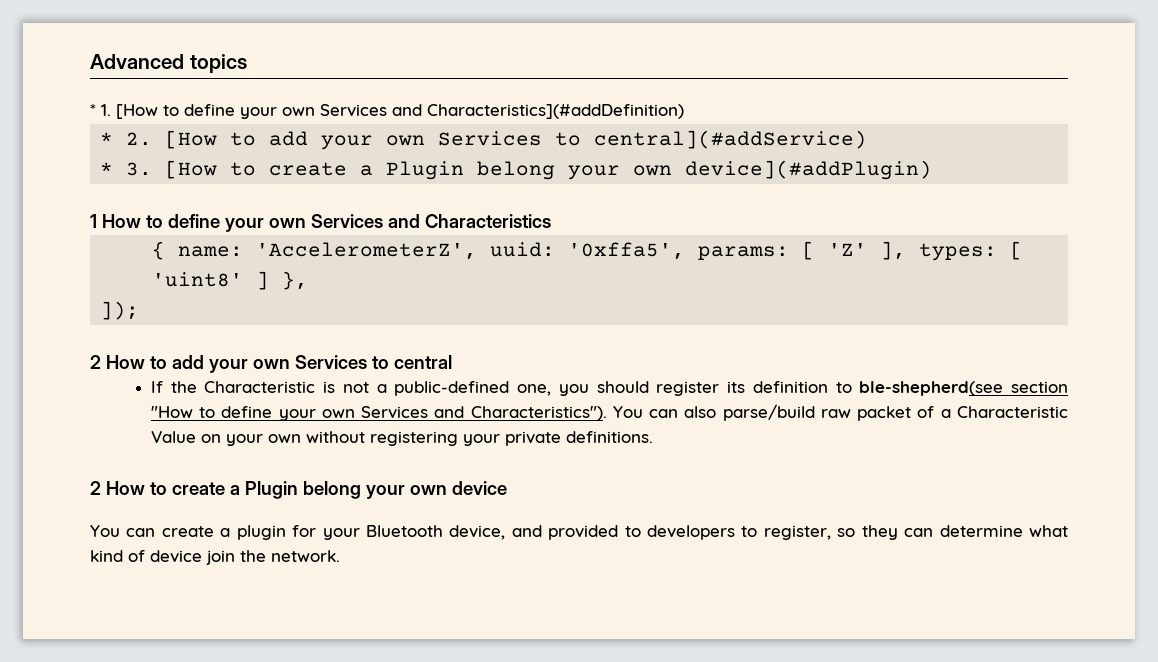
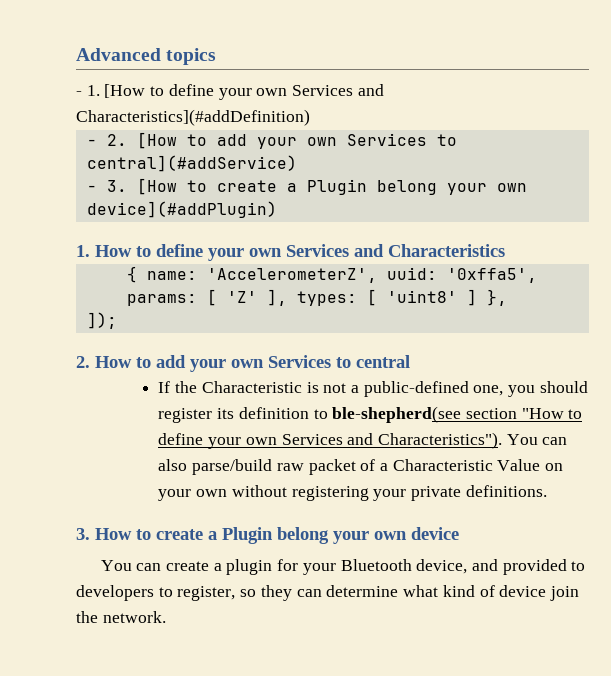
- * 1. [How to define your own Services and Characteristics](#addDefinition)
+ - 1. [How to define your own Services and Characteristics](#addDefinition)
- * 2. [How to add your own Services to central](#addService)
+ - 2. [How to add your own Services to central](#addService)
- * 3. [How to create a Plugin belong your own device](#addPlugin)
+ - 3. [How to create a Plugin belong your own device](#addPlugin)
- 1 How to define your own Services and Characteristics
+ 1. How to define your own Services and Characteristics
- 2 How to add your own Services to central
+ 2. How to add your own Services to central
- 2 How to create a Plugin belong your own device
+ 3. How to create a Plugin belong your own device

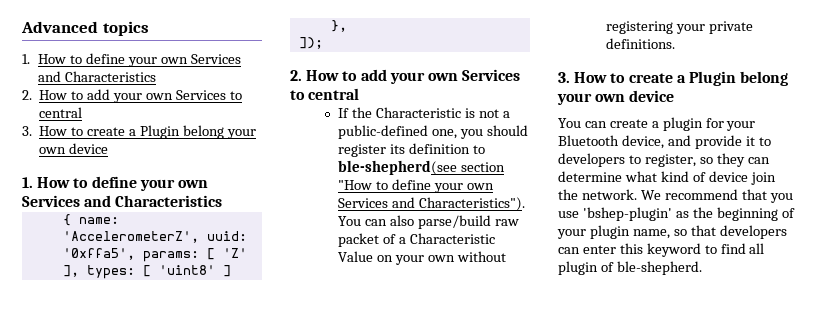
  Advanced topics
- - 1. [How to define your own Services and Characteristics](#addDefinition)
- - 2. [How to add your own Services to central](#addService)
- - 3. [How to create a Plugin belong your own device](#addPlugin)
+ 1. How to define your own Services and Characteristics
+ 2. How to add your own Services to central
+ 3. How to create a Plugin belong your own device
- You can create a plugin for your Bluetooth device, and provided to developers to register, so they can determine what kind of device join the network.
+ You can create a plugin for your Bluetooth device, and provide it to developers to register, so they can determine what kind of device join the network.
+ We recommend that you use 'bshep-plugin' as the beginning of your plugin name, so that developers can enter this keyword to find all plugin of ble-shepherd.

